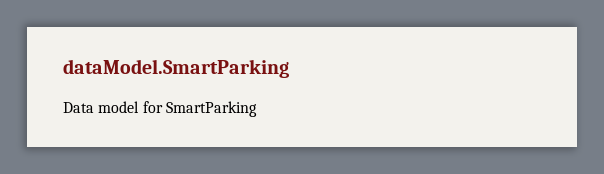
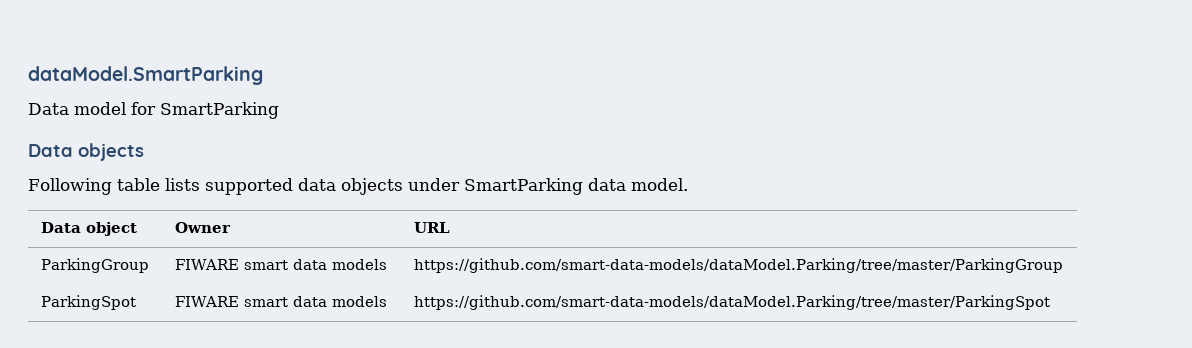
+ Data objects
+ Following table lists supported data objects under SmartParking data model.
+ Data object | Owner | URL
+ ParkingGroup | FIWARE smart data models | https://github.com/smart-data-models/dataModel.Parking/tree/master/ParkingGroup
+ ParkingSpot | FIWARE smart data models | https://github.com/smart-data-models/dataModel.Parking/tree/master/ParkingSpot

